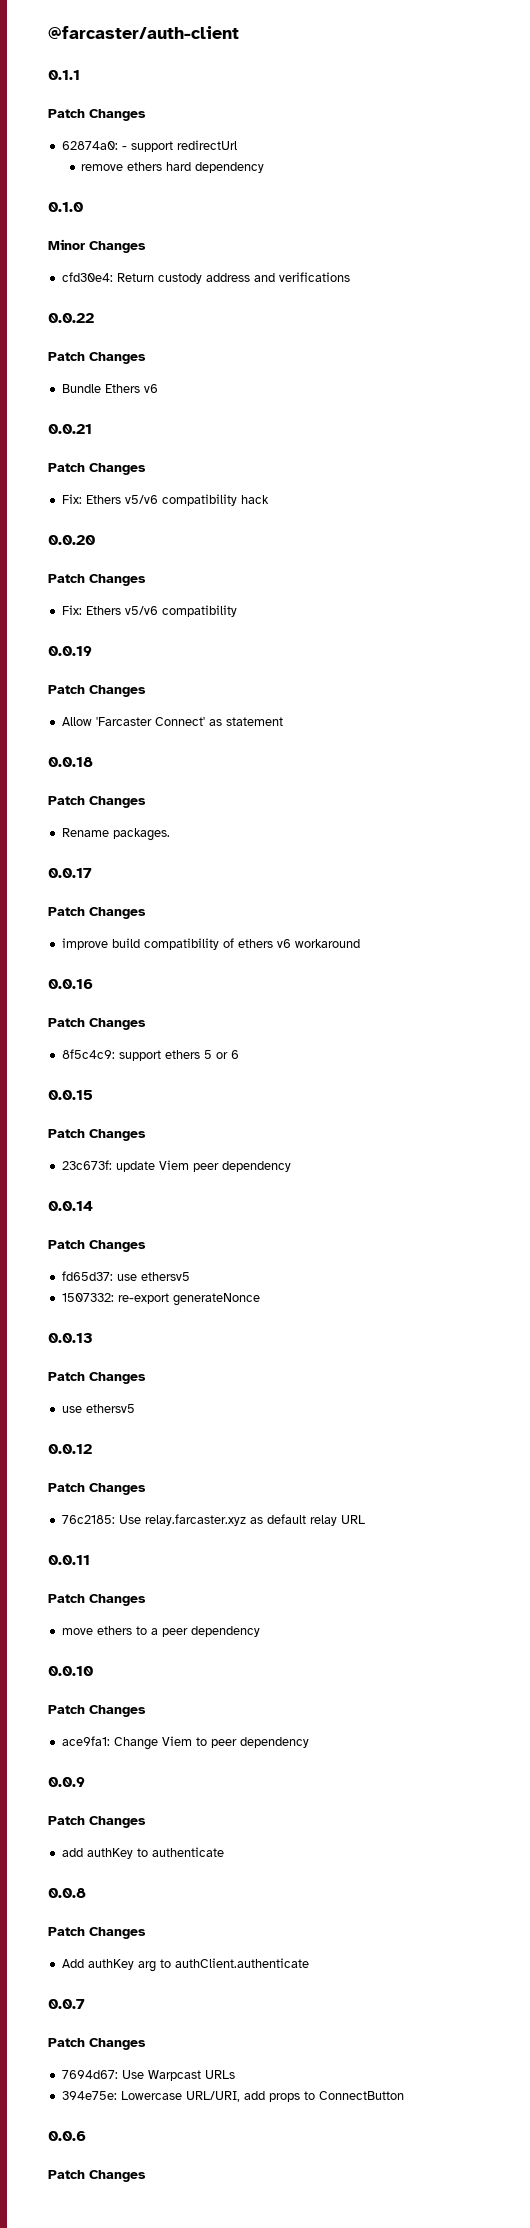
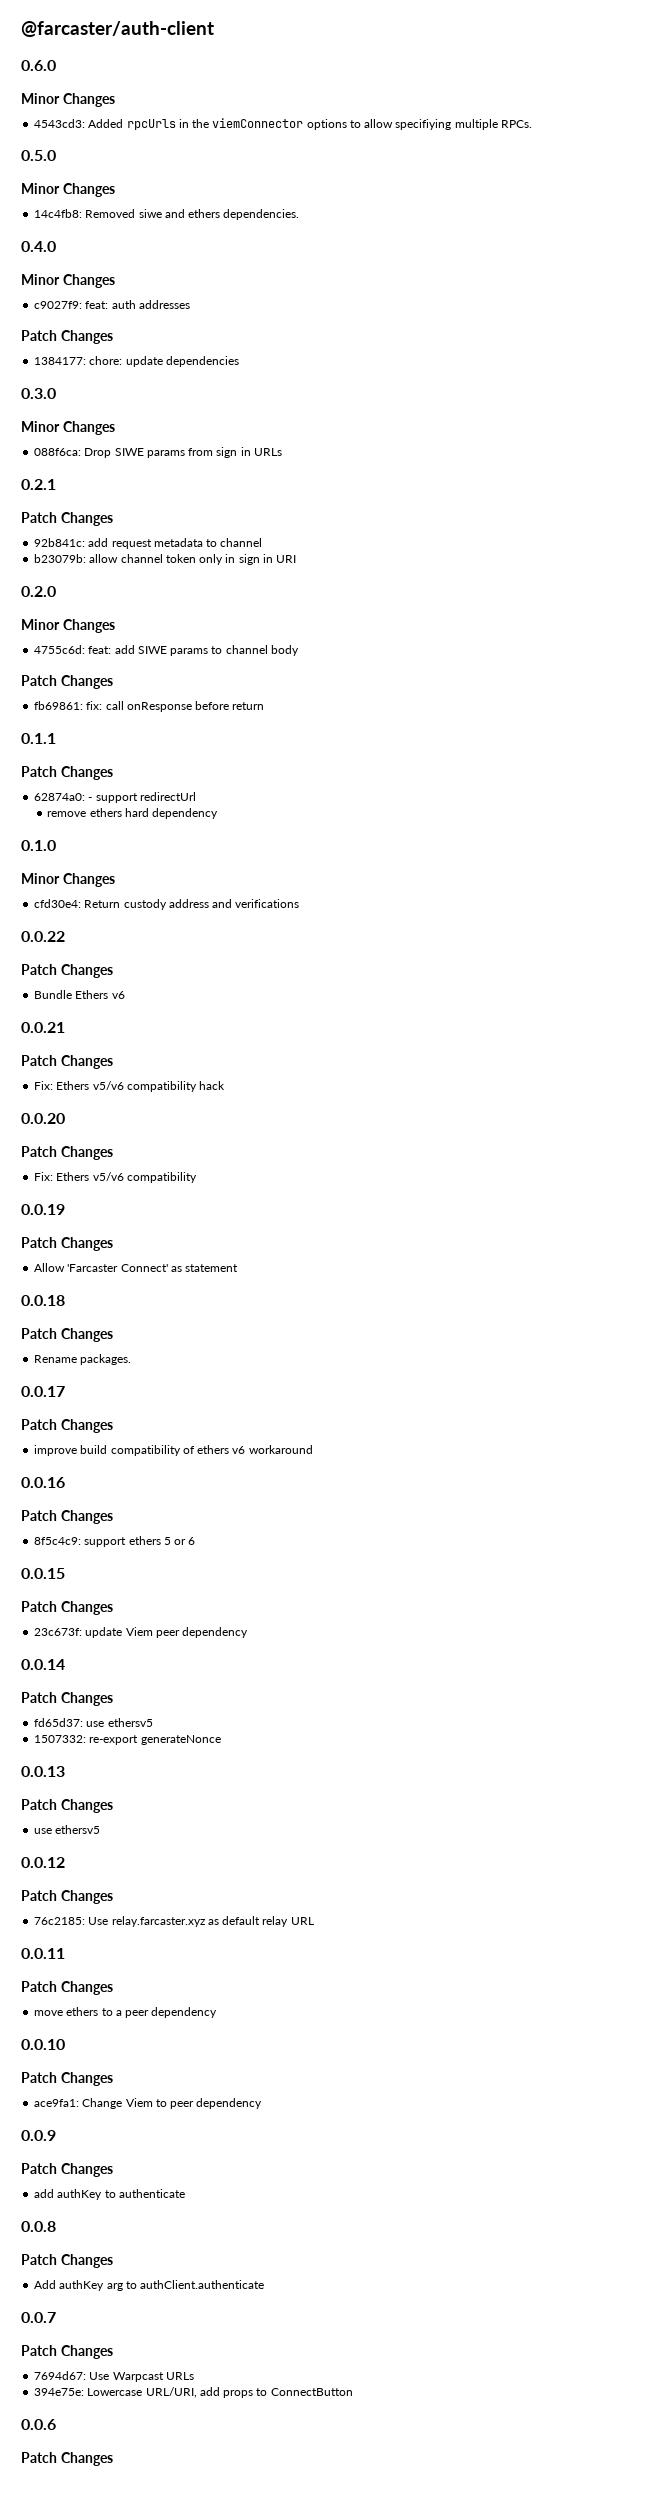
+ 0.6.0
+ Minor Changes
+ 4543cd3: Added rpcUrls in the viemConnector options to allow specifiying multiple RPCs.
+ 0.5.0
+ Minor Changes
+ 14c4fb8: Removed siwe and ethers dependencies.
+ 0.4.0
+ Minor Changes
+ c9027f9: feat: auth addresses
+ Patch Changes
+ 1384177: chore: update dependencies
+ 0.3.0
+ Minor Changes
+ 088f6ca: Drop SIWE params from sign in URLs
+ 0.2.1
+ Patch Changes
+ 92b841c: add request metadata to channel
+ b23079b: allow channel token only in sign in URI
+ 0.2.0
+ Minor Changes
+ 4755c6d: feat: add SIWE params to channel body
+ Patch Changes
+ fb69861: fix: call onResponse before return

